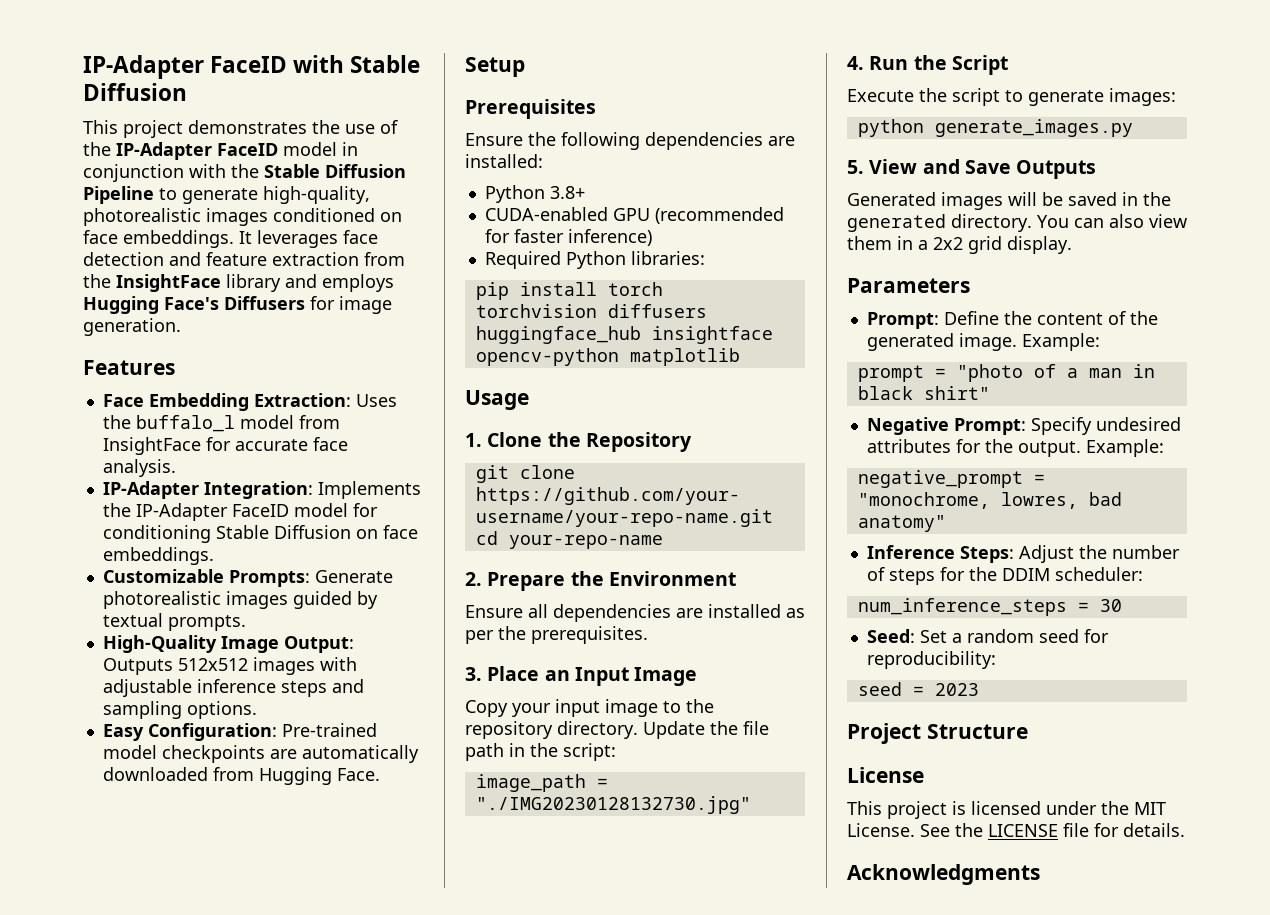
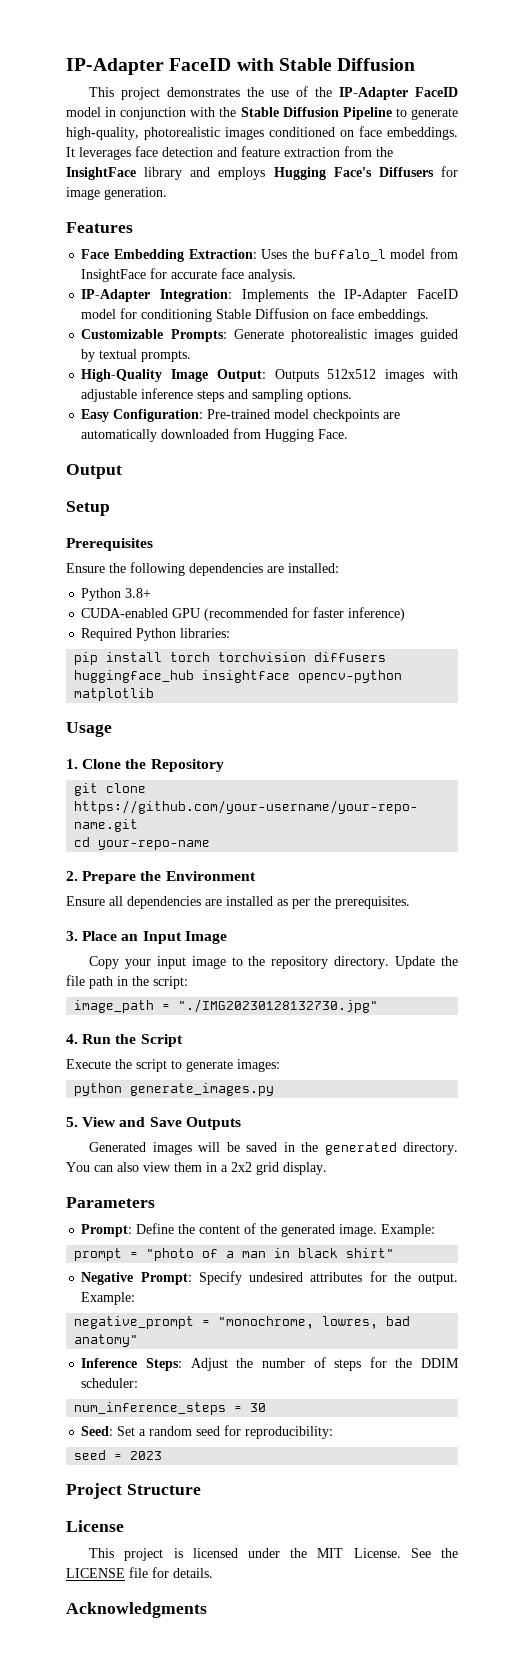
+ Output

